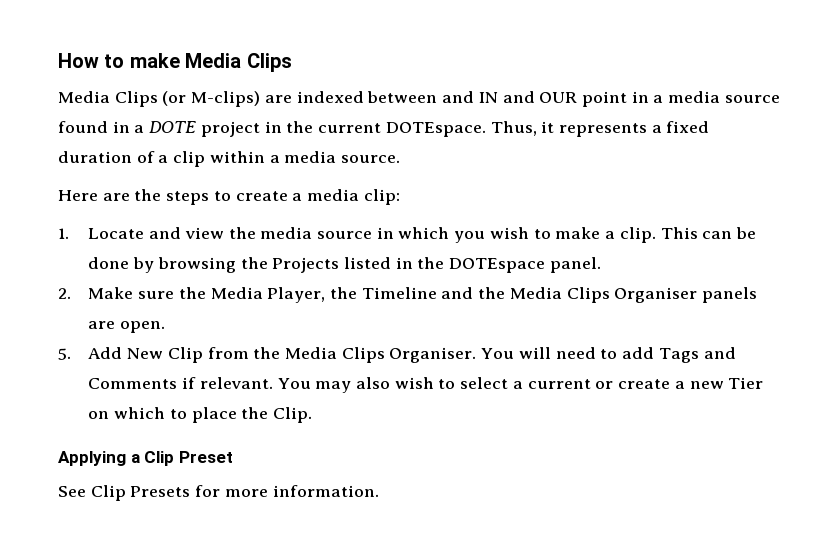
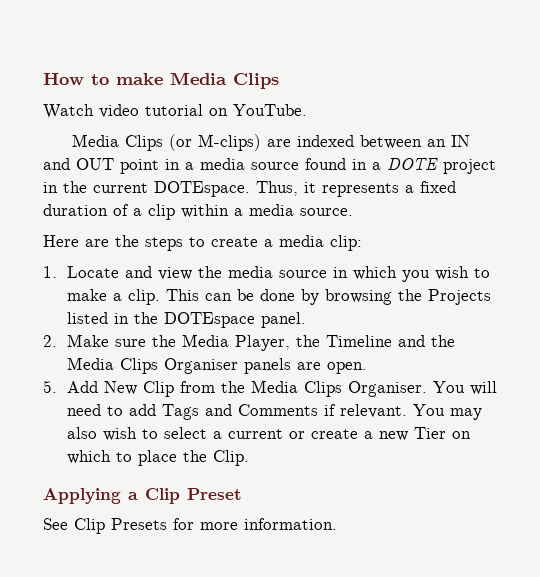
+ Watch video tutorial on YouTube.
- Media Clips (or M-clips) are indexed between and IN and OUR point in a media source found in a DOTE project in the current DOTEspace.
+ Media Clips (or M-clips) are indexed between an IN and OUT point in a media source found in a DOTE project in the current DOTEspace.

